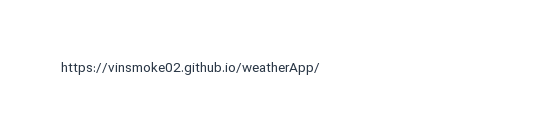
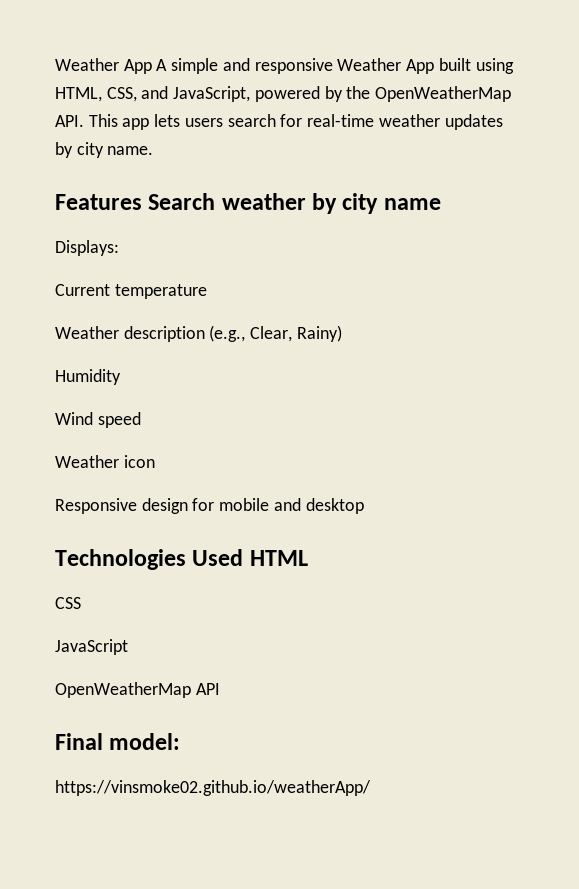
+ Weather App A simple and responsive Weather App built using HTML, CSS, and JavaScript, powered by the OpenWeatherMap API. This app lets users search for real-time weather updates by city name.
+ Features Search weather by city name
+ Displays:
+ Current temperature
+ Weather description (e.g., Clear, Rainy)
+ Humidity
+ Wind speed
+ Weather icon
+ Responsive design for mobile and desktop
+ Technologies Used HTML
+ CSS
+ JavaScript
+ OpenWeatherMap API
+ Final model:

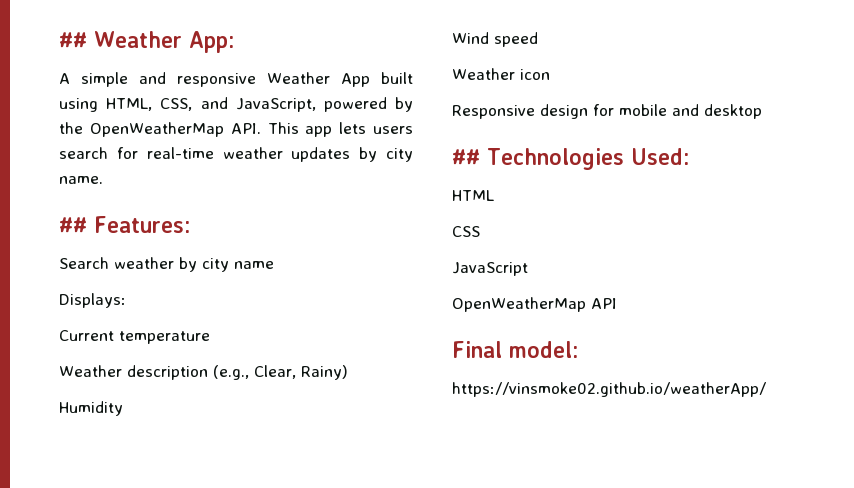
- Weather App A simple and responsive Weather App built using HTML, CSS, and JavaScript, powered by the OpenWeatherMap API. This app lets users search for real-time weather updates by city name.
+ ## Weather App:
+ A simple and responsive Weather App built using HTML, CSS, and JavaScript, powered by the OpenWeatherMap API. This app lets users search for real-time weather updates by city name.
- Features Search weather by city name
+ ## Features:
+ Search weather by city name
- Technologies Used HTML
+ ## Technologies Used:
+ HTML

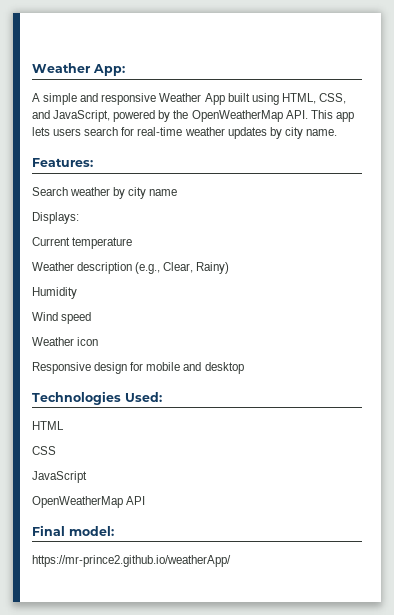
- ## Weather App:
+ Weather App:
- ## Features:
+ Features:
- ## Technologies Used:
+ Technologies Used:
- https://vinsmoke02.github.io/weatherApp/
+ https://mr-prince2.github.io/weatherApp/

